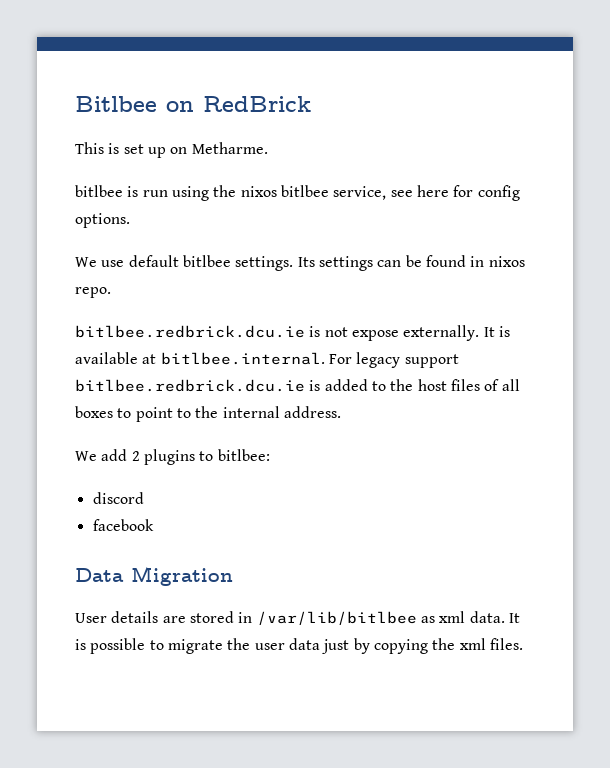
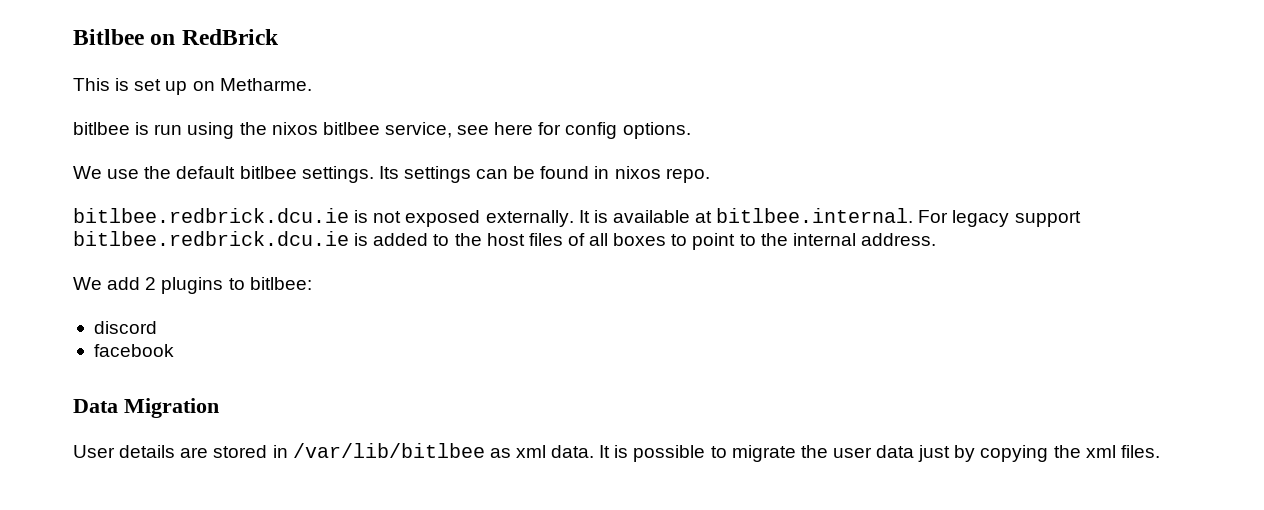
- We use default bitlbee settings.
+ We use the default bitlbee settings.
- bitlbee.redbrick.dcu.ie is not expose externally.
+ bitlbee.redbrick.dcu.ie is not exposed externally.

